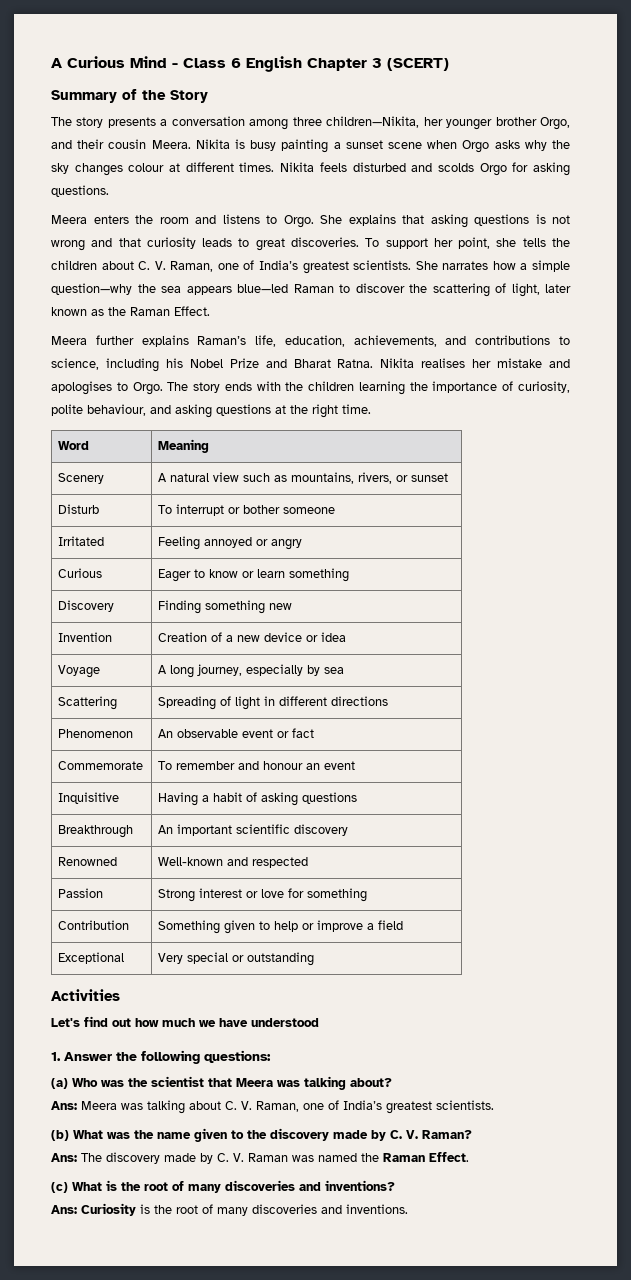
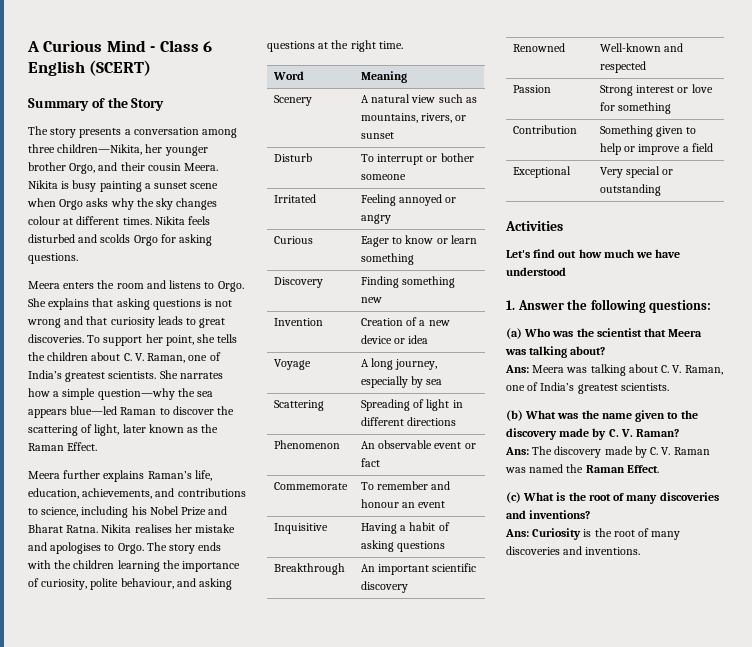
- A Curious Mind - Class 6 English Chapter 3 (SCERT)
+ A Curious Mind - Class 6 English (SCERT)

